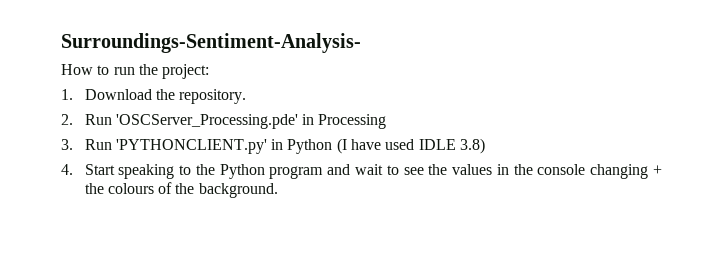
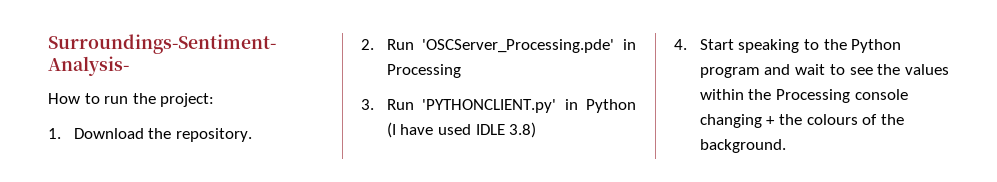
- 4. Start speaking to the Python program and wait to see the values in the console changing + the colours of the background.
+ 4. Start speaking to the Python program and wait to see the values within the Processing console changing + the colours of the background.

